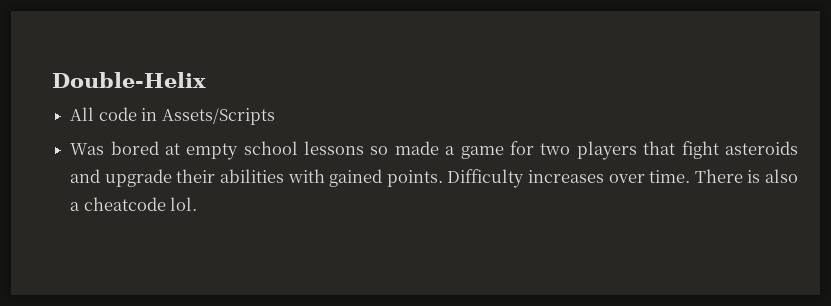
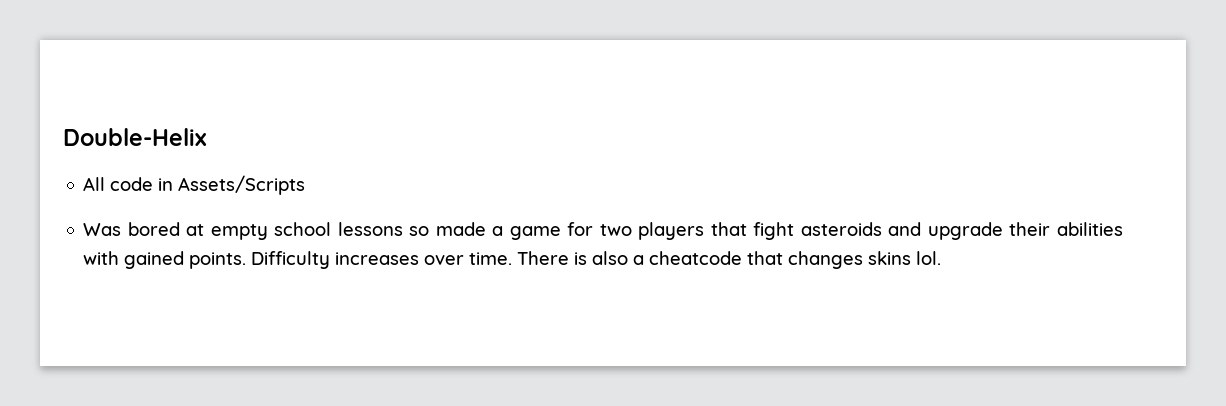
- There is also a cheatcode lol.
+ There is also a cheatcode that changes skins lol.

